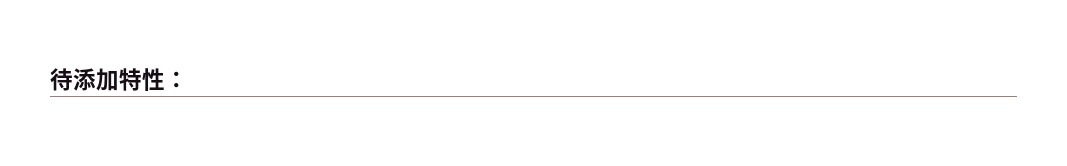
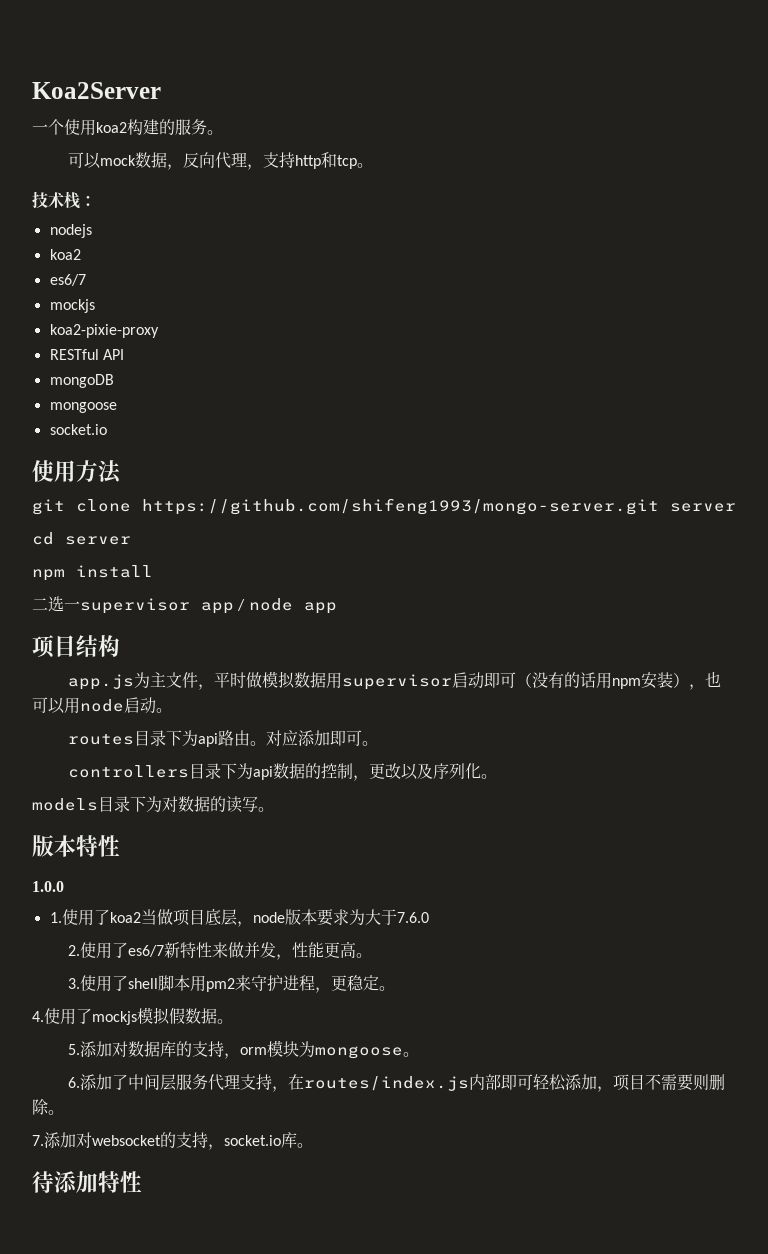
+ Koa2Server
+ 一个使用koa2构建的服务。
+ 可以mock数据，反向代理，支持http和tcp。
+ 技术栈：
+ nodejs
+ koa2
+ es6/7
+ mockjs
+ koa2-pixie-proxy
+ RESTful API
+ mongoDB
+ mongoose
+ socket.io
+ 使用方法
+ git clone https://github.com/shifeng1993/mongo-server.git server
+ cd server
+ npm install
+ 二选一supervisor app / node app
+ 项目结构
+ app.js为主文件，平时做模拟数据用supervisor启动即可（没有的话用npm安装），也可以用node启动。
+ routes目录下为api路由。对应添加即可。
+ controllers目录下为api数据的控制，更改以及序列化。
+ models目录下为对数据的读写。
+ 版本特性
+ 1.0.0
+ 1.使用了koa2当做项目底层，node版本要求为大于7.6.0
+ 2.使用了es6/7新特性来做并发，性能更高。
+ 3.使用了shell脚本用pm2来守护进程，更稳定。
+ 4.使用了mockjs模拟假数据。
+ 5.添加对数据库的支持，orm模块为mongoose。
+ 6.添加了中间层服务代理支持，在routes/index.js内部即可轻松添加，项目不需要则删除。
+ 7.添加对websocket的支持，socket.io库。
- 待添加特性：
+ 待添加特性

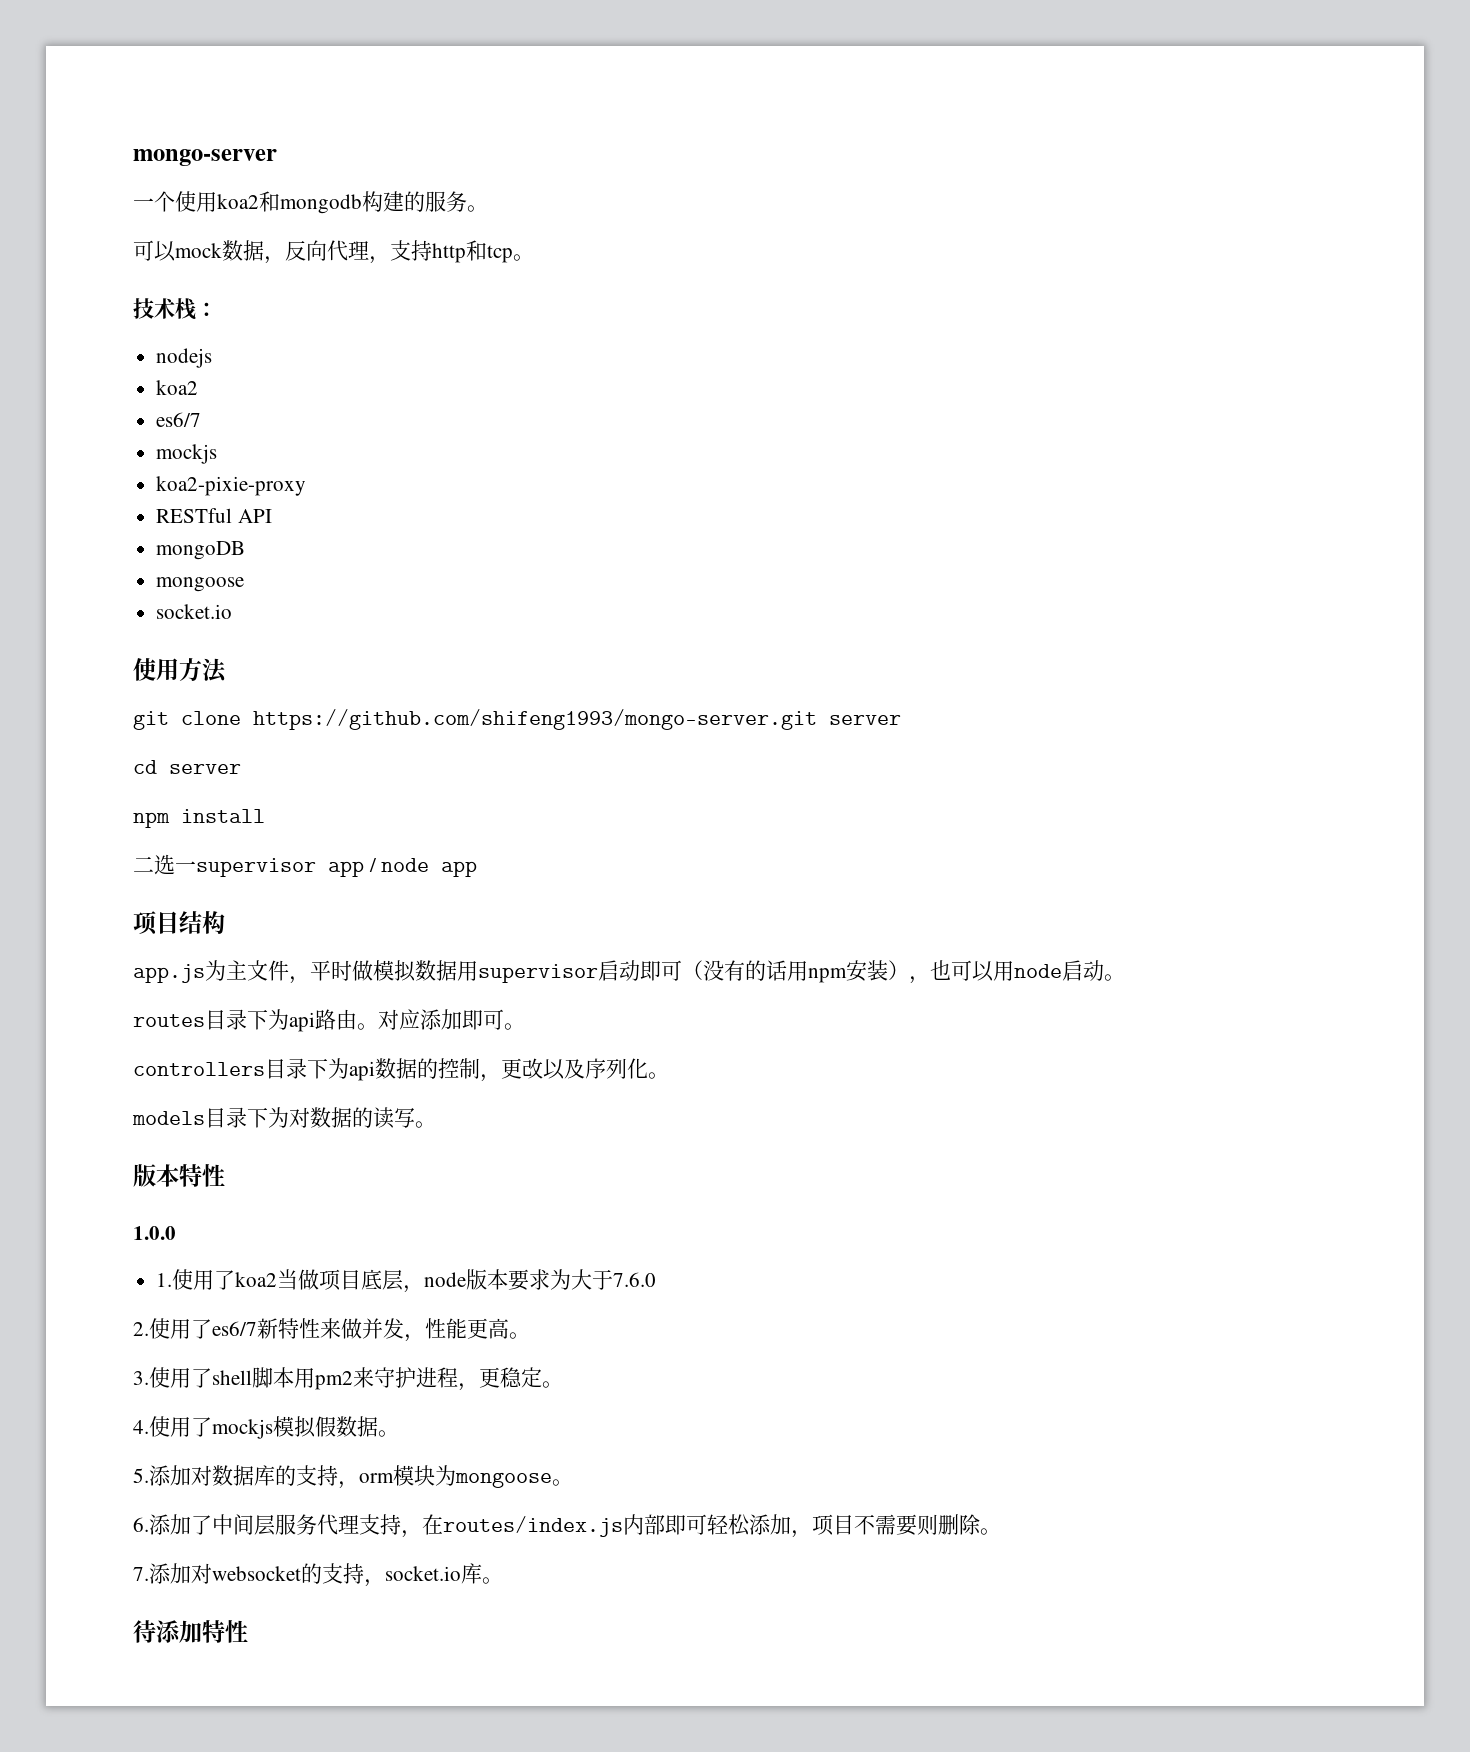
- Koa2Server
+ mongo-server
- 一个使用koa2构建的服务。
+ 一个使用koa2和mongodb构建的服务。

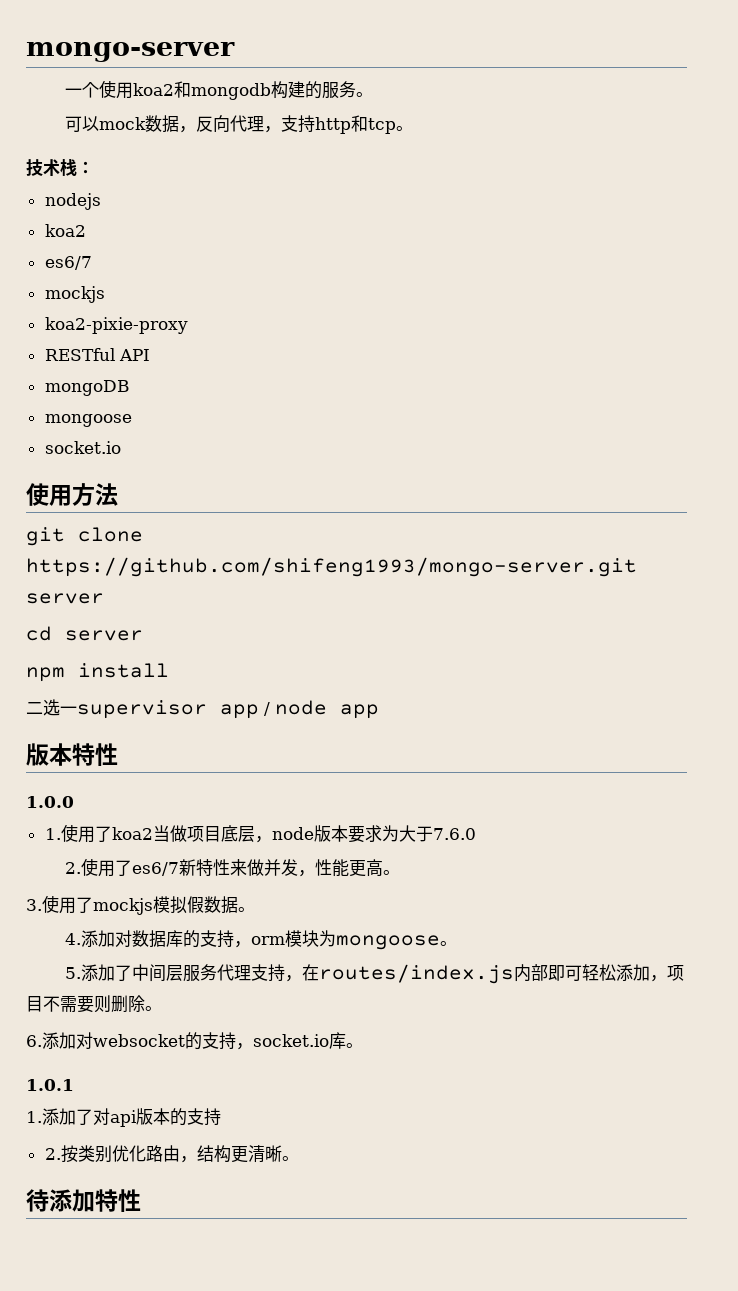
- 项目结构
- app.js为主文件，平时做模拟数据用supervisor启动即可（没有的话用npm安装），也可以用node启动。
- routes目录下为api路由。对应添加即可。
- controllers目录下为api数据的控制，更改以及序列化。
- models目录下为对数据的读写。
- 3.使用了shell脚本用pm2来守护进程，更稳定。
- 4.使用了mockjs模拟假数据。
+ 3.使用了mockjs模拟假数据。
- 5.添加对数据库的支持，orm模块为mongoose。
+ 4.添加对数据库的支持，orm模块为mongoose。
- 6.添加了中间层服务代理支持，在routes/index.js内部即可轻松添加，项目不需要则删除。
+ 5.添加了中间层服务代理支持，在routes/index.js内部即可轻松添加，项目不需要则删除。
- 7.添加对websocket的支持，socket.io库。
+ 6.添加对websocket的支持，socket.io库。
+ 1.0.1
+ 1.添加了对api版本的支持
+ 2.按类别优化路由，结构更清晰。

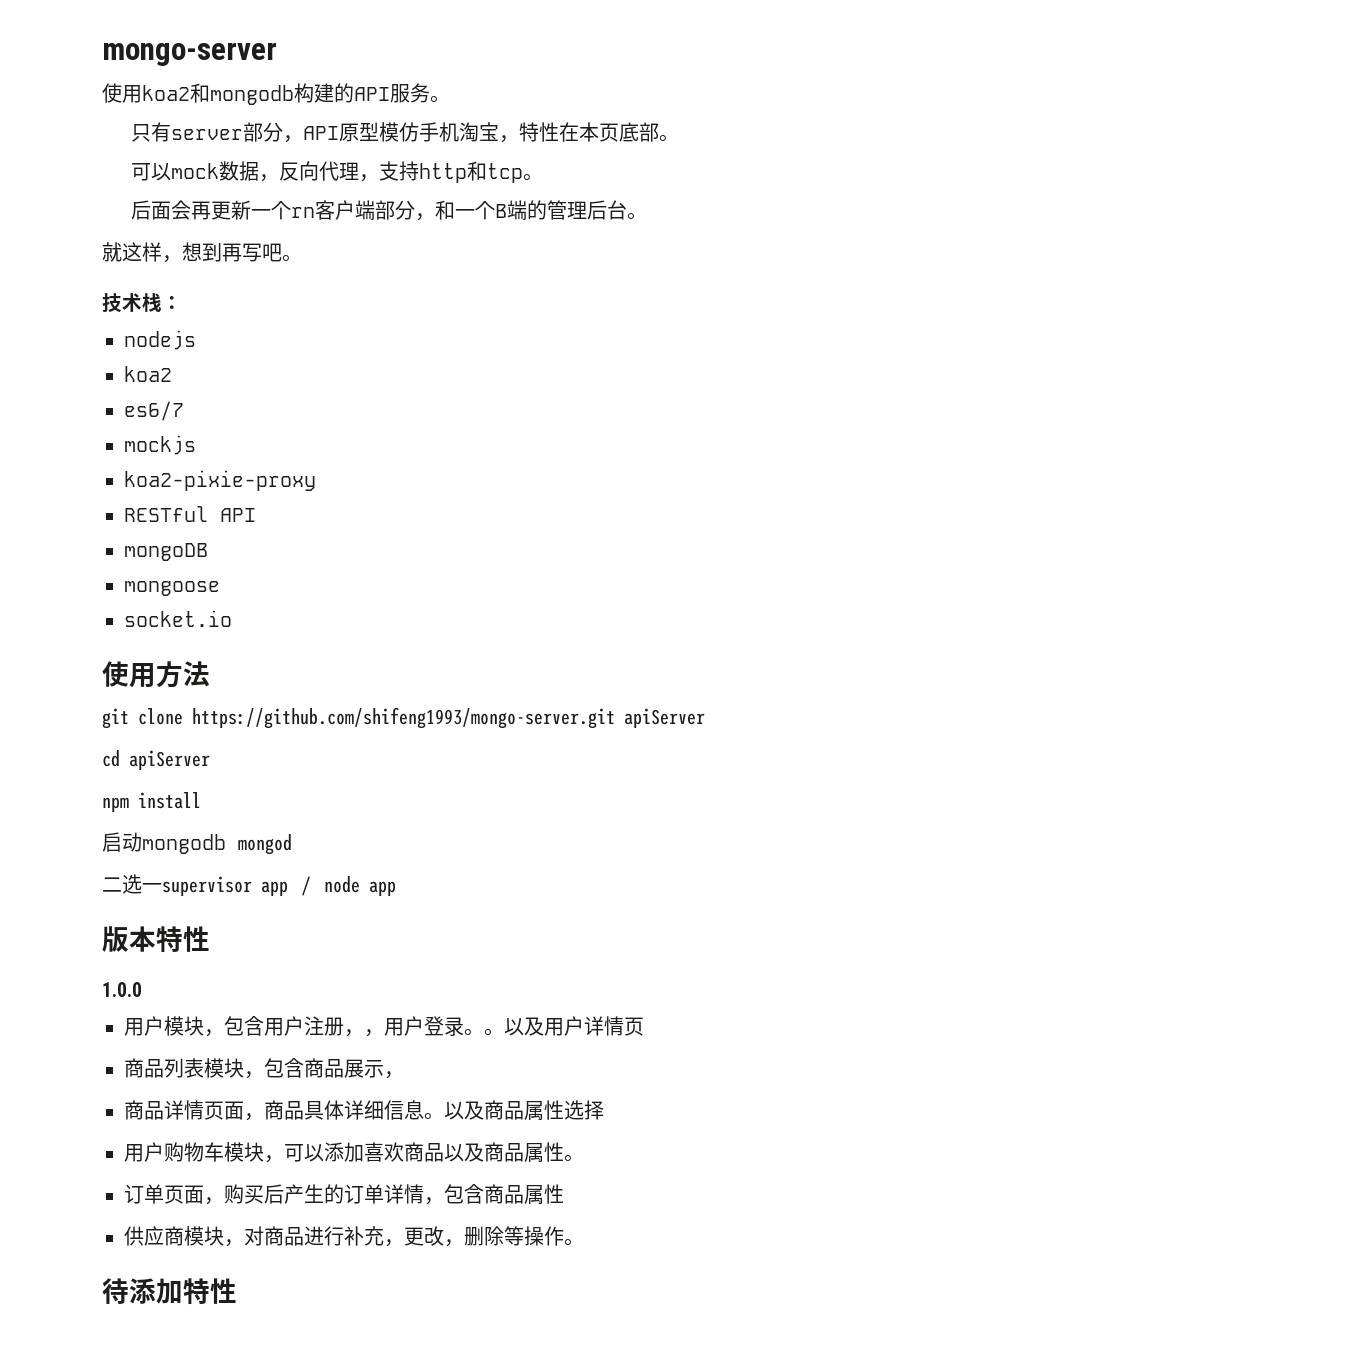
- 一个使用koa2和mongodb构建的服务。
+ 使用koa2和mongodb构建的API服务。
+ 只有server部分，API原型模仿手机淘宝，特性在本页底部。
+ 后面会再更新一个rn客户端部分，和一个B端的管理后台。
+ 就这样，想到再写吧。
- git clone https://github.com/shifeng1993/mongo-server.git server
+ git clone https://github.com/shifeng1993/mongo-server.git apiServer
- cd server
+ cd apiServer
+ 启动mongodb mongod
- 1.使用了koa2当做项目底层，node版本要求为大于7.6.0
- 2.使用了es6/7新特性来做并发，性能更高。
- 3.使用了mockjs模拟假数据。
- 4.添加对数据库的支持，orm模块为mongoose。
- 5.添加了中间层服务代理支持，在routes/index.js内部即可轻松添加，项目不需要则删除。
- 6.添加对websocket的支持，socket.io库。
- 1.0.1
- 1.添加了对api版本的支持
- 2.按类别优化路由，结构更清晰。
+ 用户模块，包含用户注册，，用户登录。。以及用户详情页
+ 商品列表模块，包含商品展示，
+ 商品详情页面，商品具体详细信息。以及商品属性选择
+ 用户购物车模块，可以添加喜欢商品以及商品属性。
+ 订单页面，购买后产生的订单详情，包含商品属性
+ 供应商模块，对商品进行补充，更改，删除等操作。

